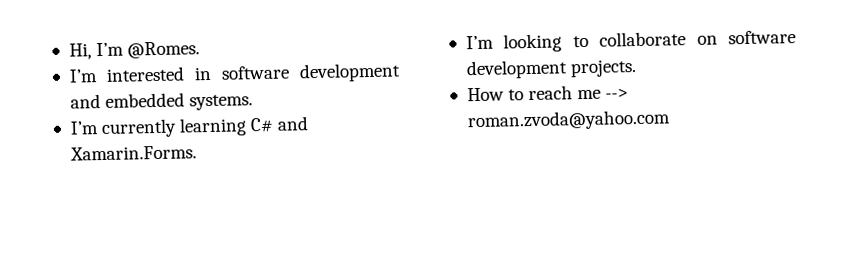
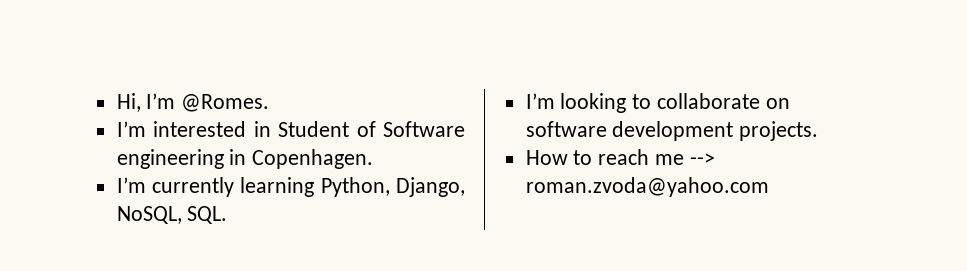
- I’m interested in software development and embedded systems.
+ I’m interested in Student of Software engineering in Copenhagen.
- I’m currently learning C# and Xamarin.Forms.
+ I’m currently learning Python, Django, NoSQL, SQL.

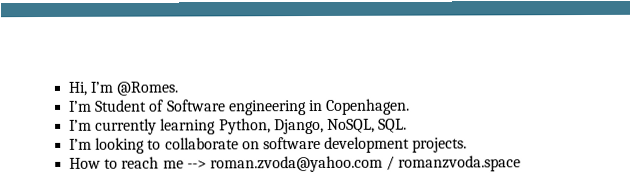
- I’m interested in Student of Software engineering in Copenhagen.
+ I’m Student of Software engineering in Copenhagen.
- How to reach me --> roman.zvoda@yahoo.com
+ How to reach me --> roman.zvoda@yahoo.com / romanzvoda.space

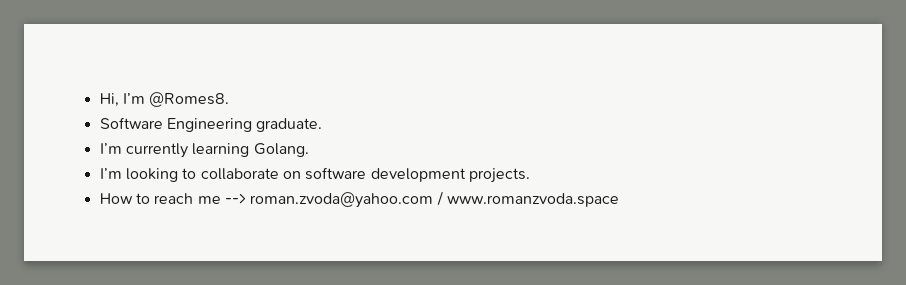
- Hi, I’m @Romes.
- I’m Student of Software engineering in Copenhagen.
+ Hi, I’m @Romes8.
+ Software Engineering graduate.
- I’m currently learning Python, Django, NoSQL, SQL.
+ I’m currently learning Golang.
- How to reach me --> roman.zvoda@yahoo.com / romanzvoda.space
+ How to reach me --> roman.zvoda@yahoo.com / www.romanzvoda.space

